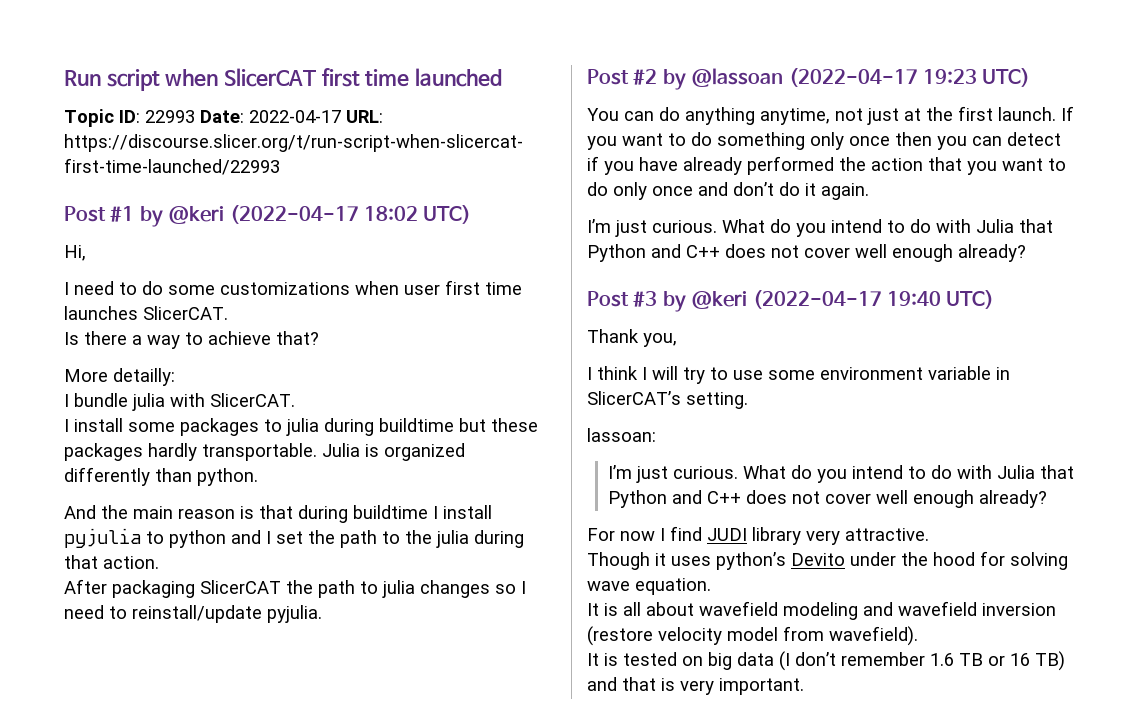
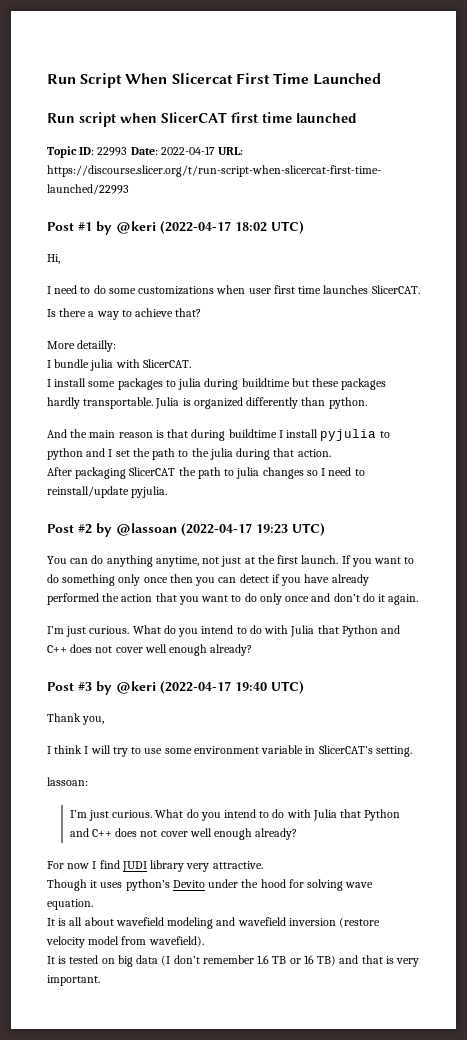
+ Run Script When Slicercat First Time Launched

